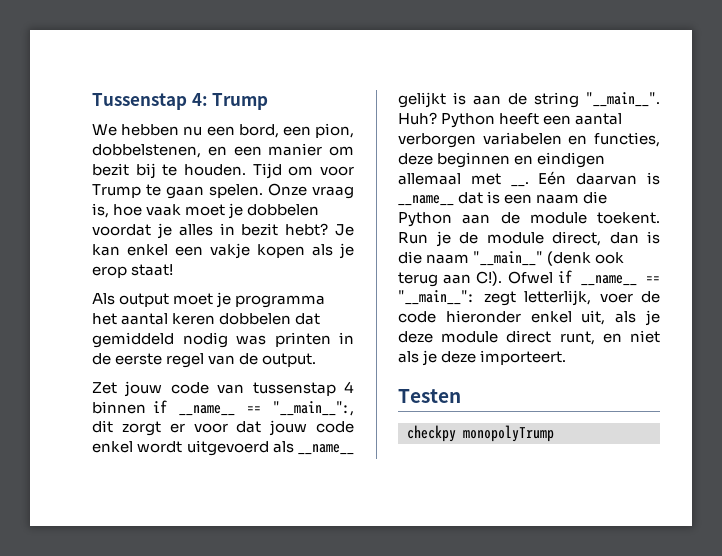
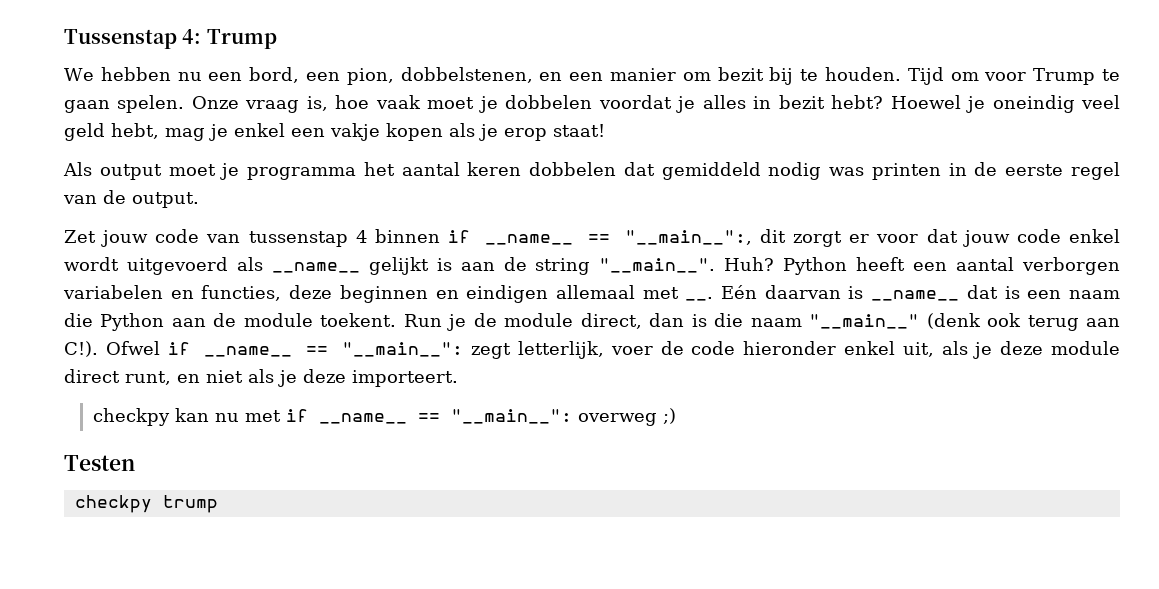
- Je kan enkel een vakje kopen als je erop staat!
+ Hoewel je oneindig veel geld hebt, mag je enkel een vakje kopen als je erop staat!
+ checkpy kan nu met if __name__ == "__main__": overweg ;)
- checkpy monopolyTrump
+ checkpy trump

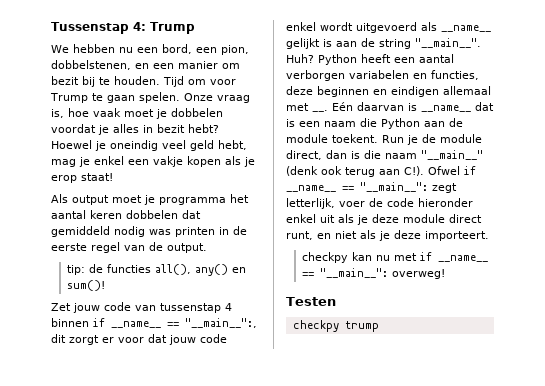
+ tip: de functies all(), any() en sum()!
- Run je de module direct, dan is die naam "__main__" (denk ook terug aan C!). Ofwel if __name__ == "__main__": zegt letterlijk, voer de code hieronder enkel uit, als je deze module direct runt, en niet als je deze importeert.
+ Run je de module direct, dan is die naam "__main__" (denk ook terug aan C!). Ofwel if __name__ == "__main__": zegt letterlijk, voer de code hieronder enkel uit als je deze module direct runt, en niet als je deze importeert.
- checkpy kan nu met if __name__ == "__main__": overweg ;)
+ checkpy kan nu met if __name__ == "__main__": overweg!

